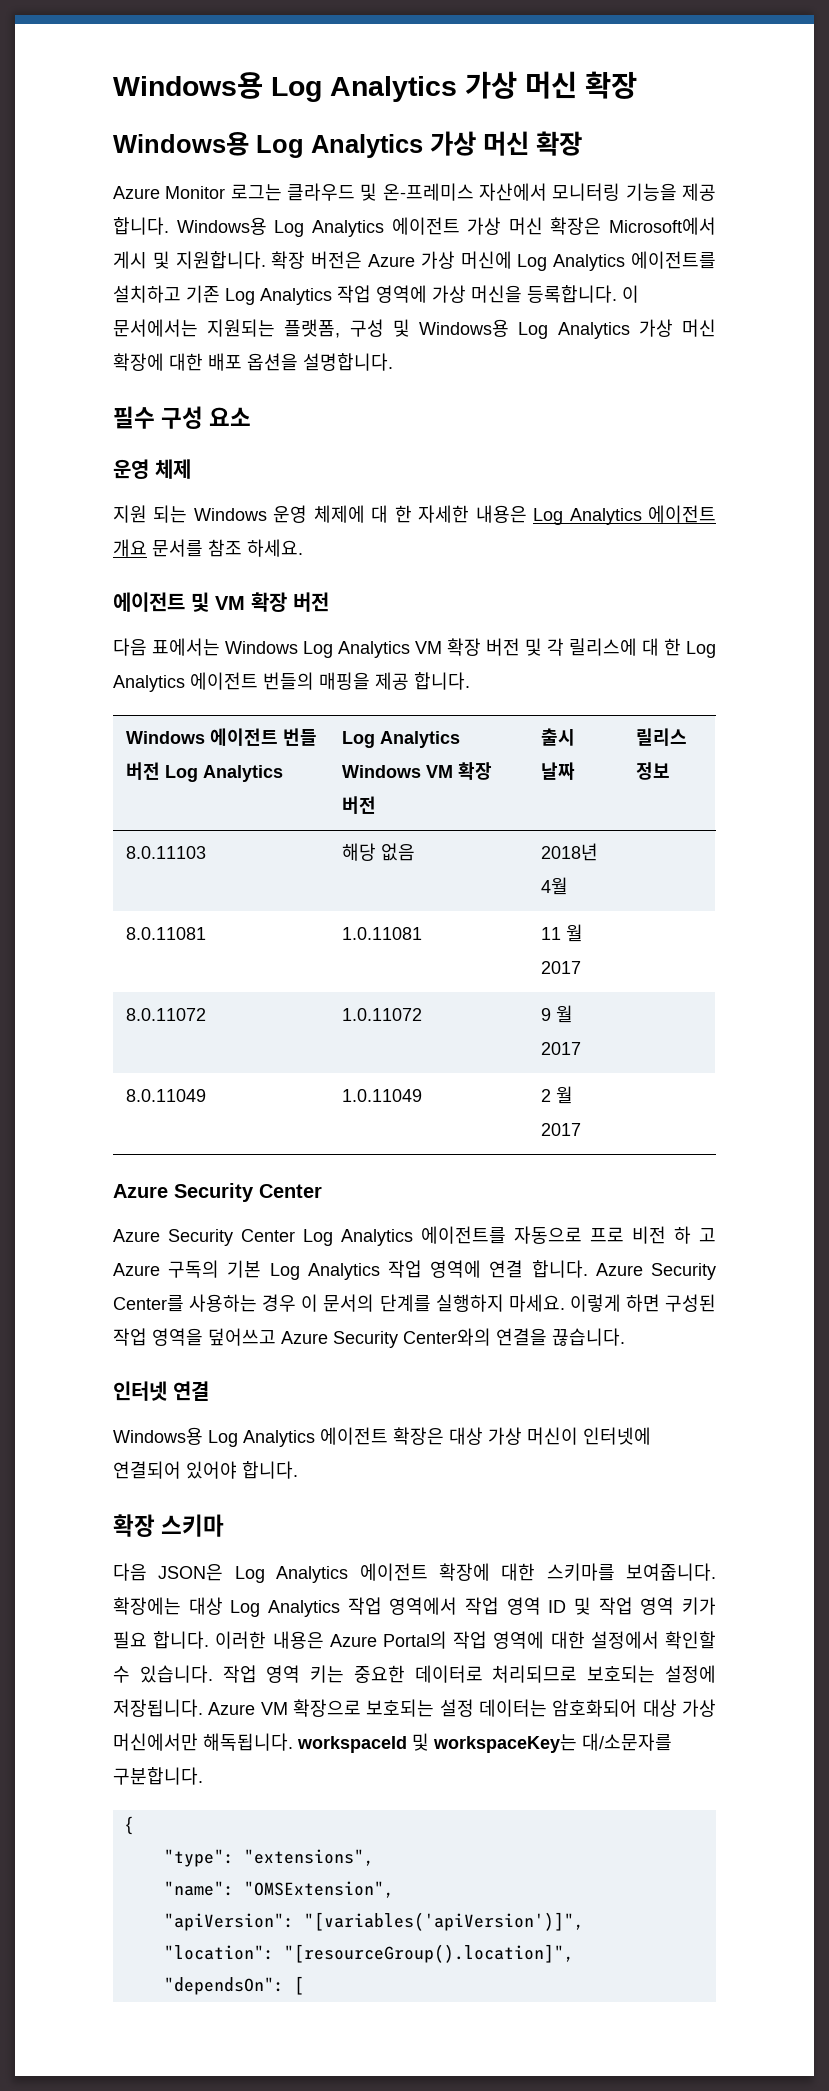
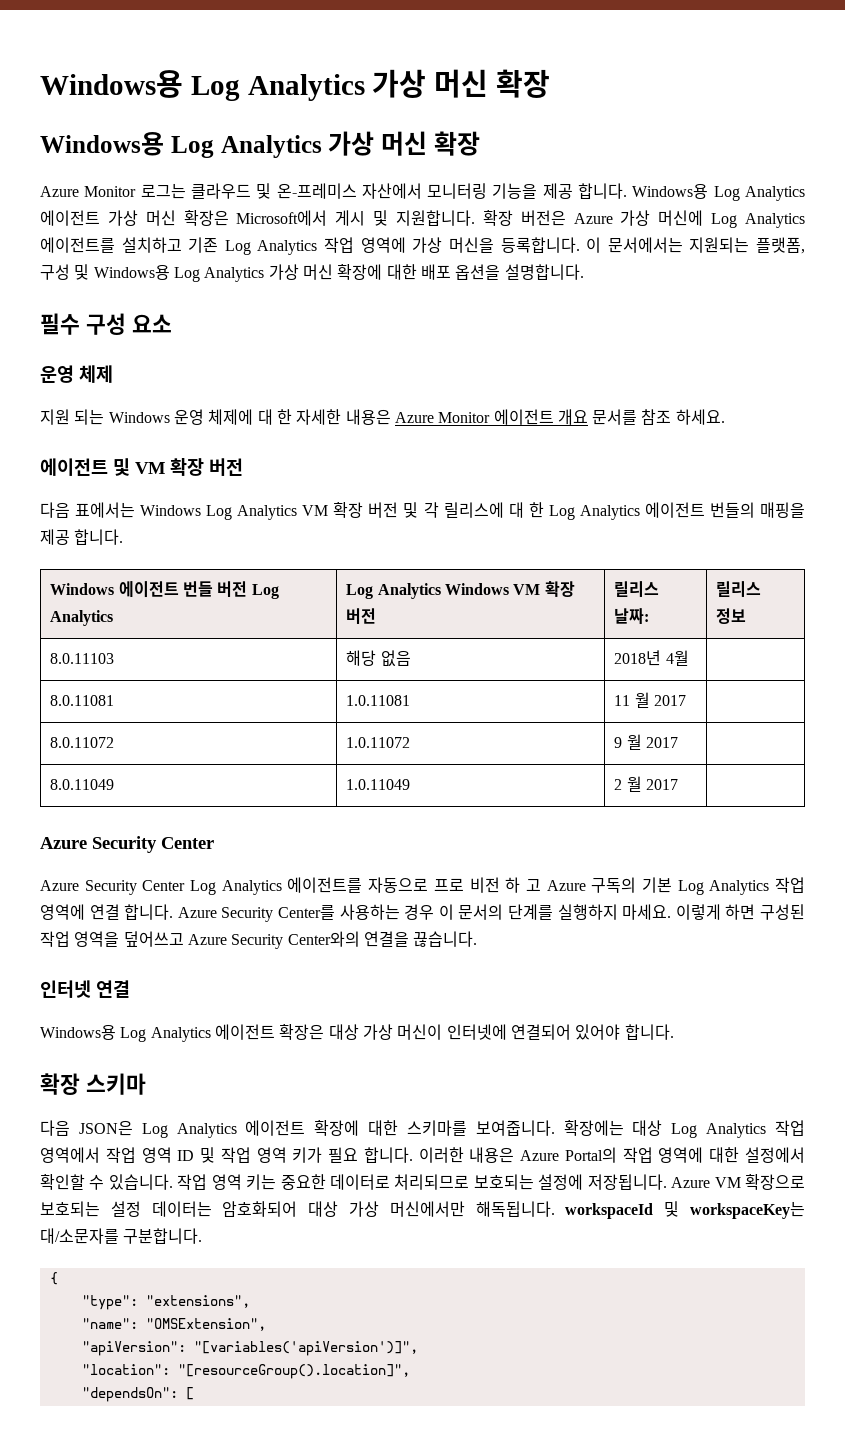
- 지원 되는 Windows 운영 체제에 대 한 자세한 내용은 Log Analytics 에이전트 개요 문서를 참조 하세요.
+ 지원 되는 Windows 운영 체제에 대 한 자세한 내용은 Azure Monitor 에이전트 개요 문서를 참조 하세요.
- Windows 에이전트 번들 버전 Log Analytics | Log Analytics Windows VM 확장 버전 | 출시 날짜 | 릴리스 정보
+ Windows 에이전트 번들 버전 Log Analytics | Log Analytics Windows VM 확장 버전 | 릴리스 날짜: | 릴리스 정보

